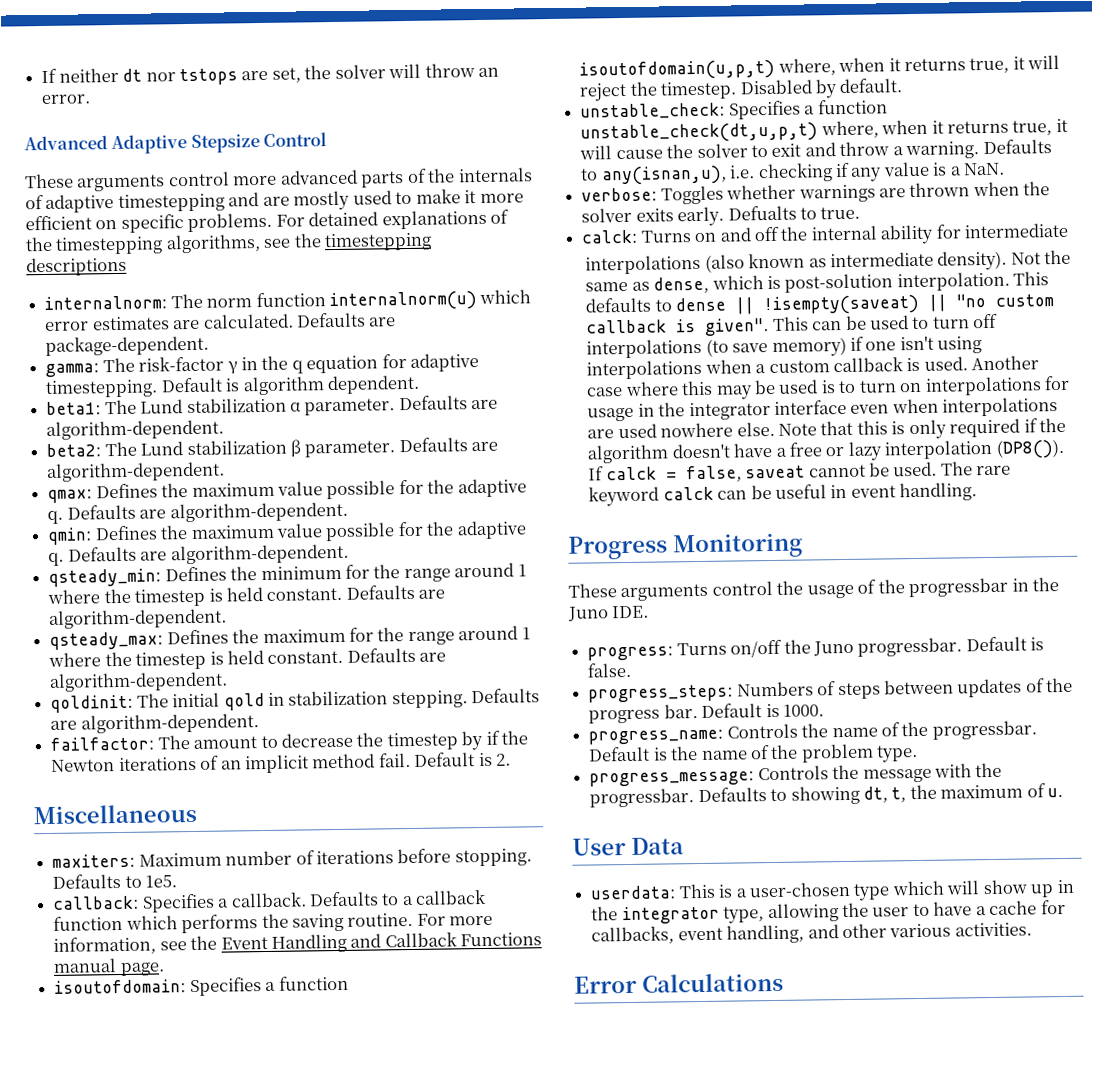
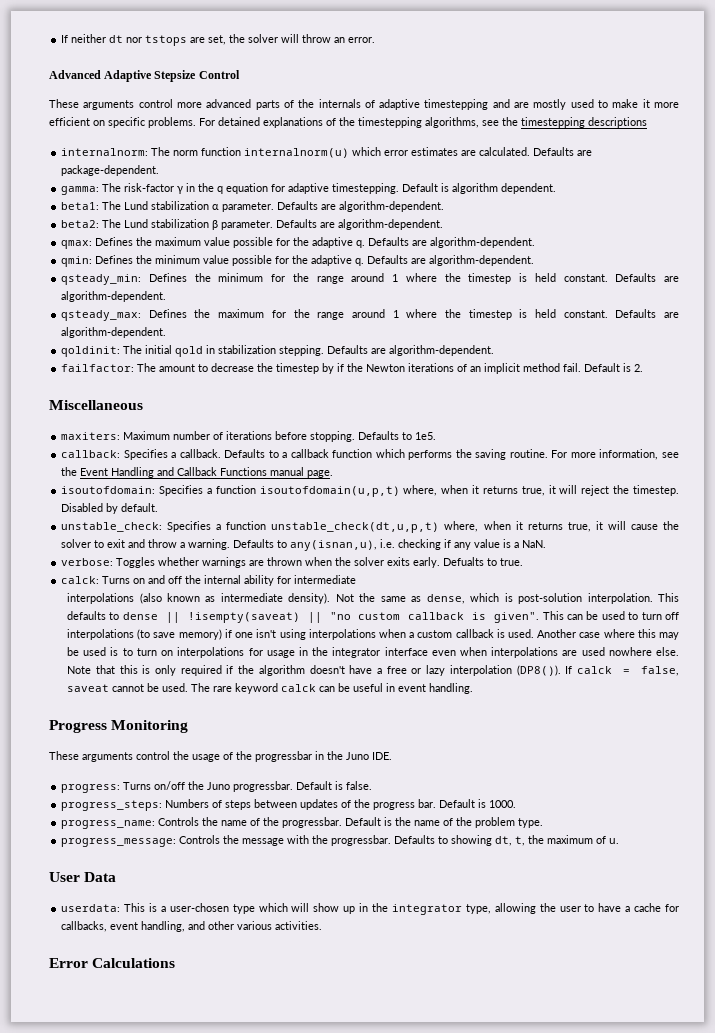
- qmin: Defines the maximum value possible for the adaptive q.
+ qmin: Defines the minimum value possible for the adaptive q.

